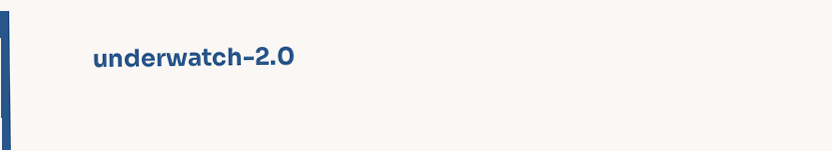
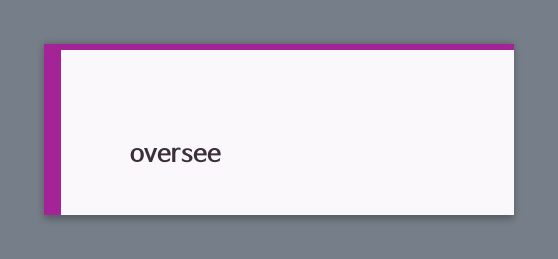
- underwatch-2.0
+ oversee

